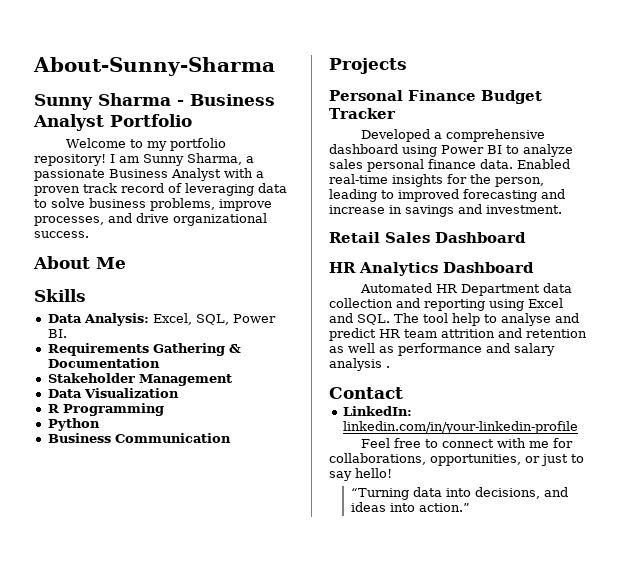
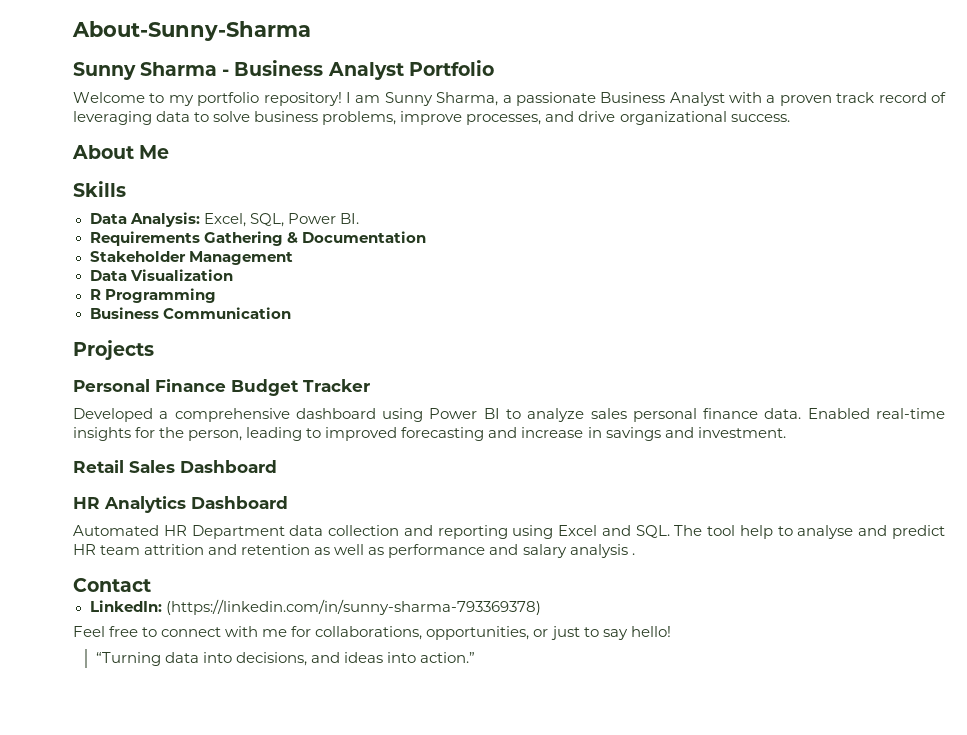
- Python
- LinkedIn: linkedin.com/in/your-linkedin-profile
+ LinkedIn: (https://linkedin.com/in/sunny-sharma-793369378)

